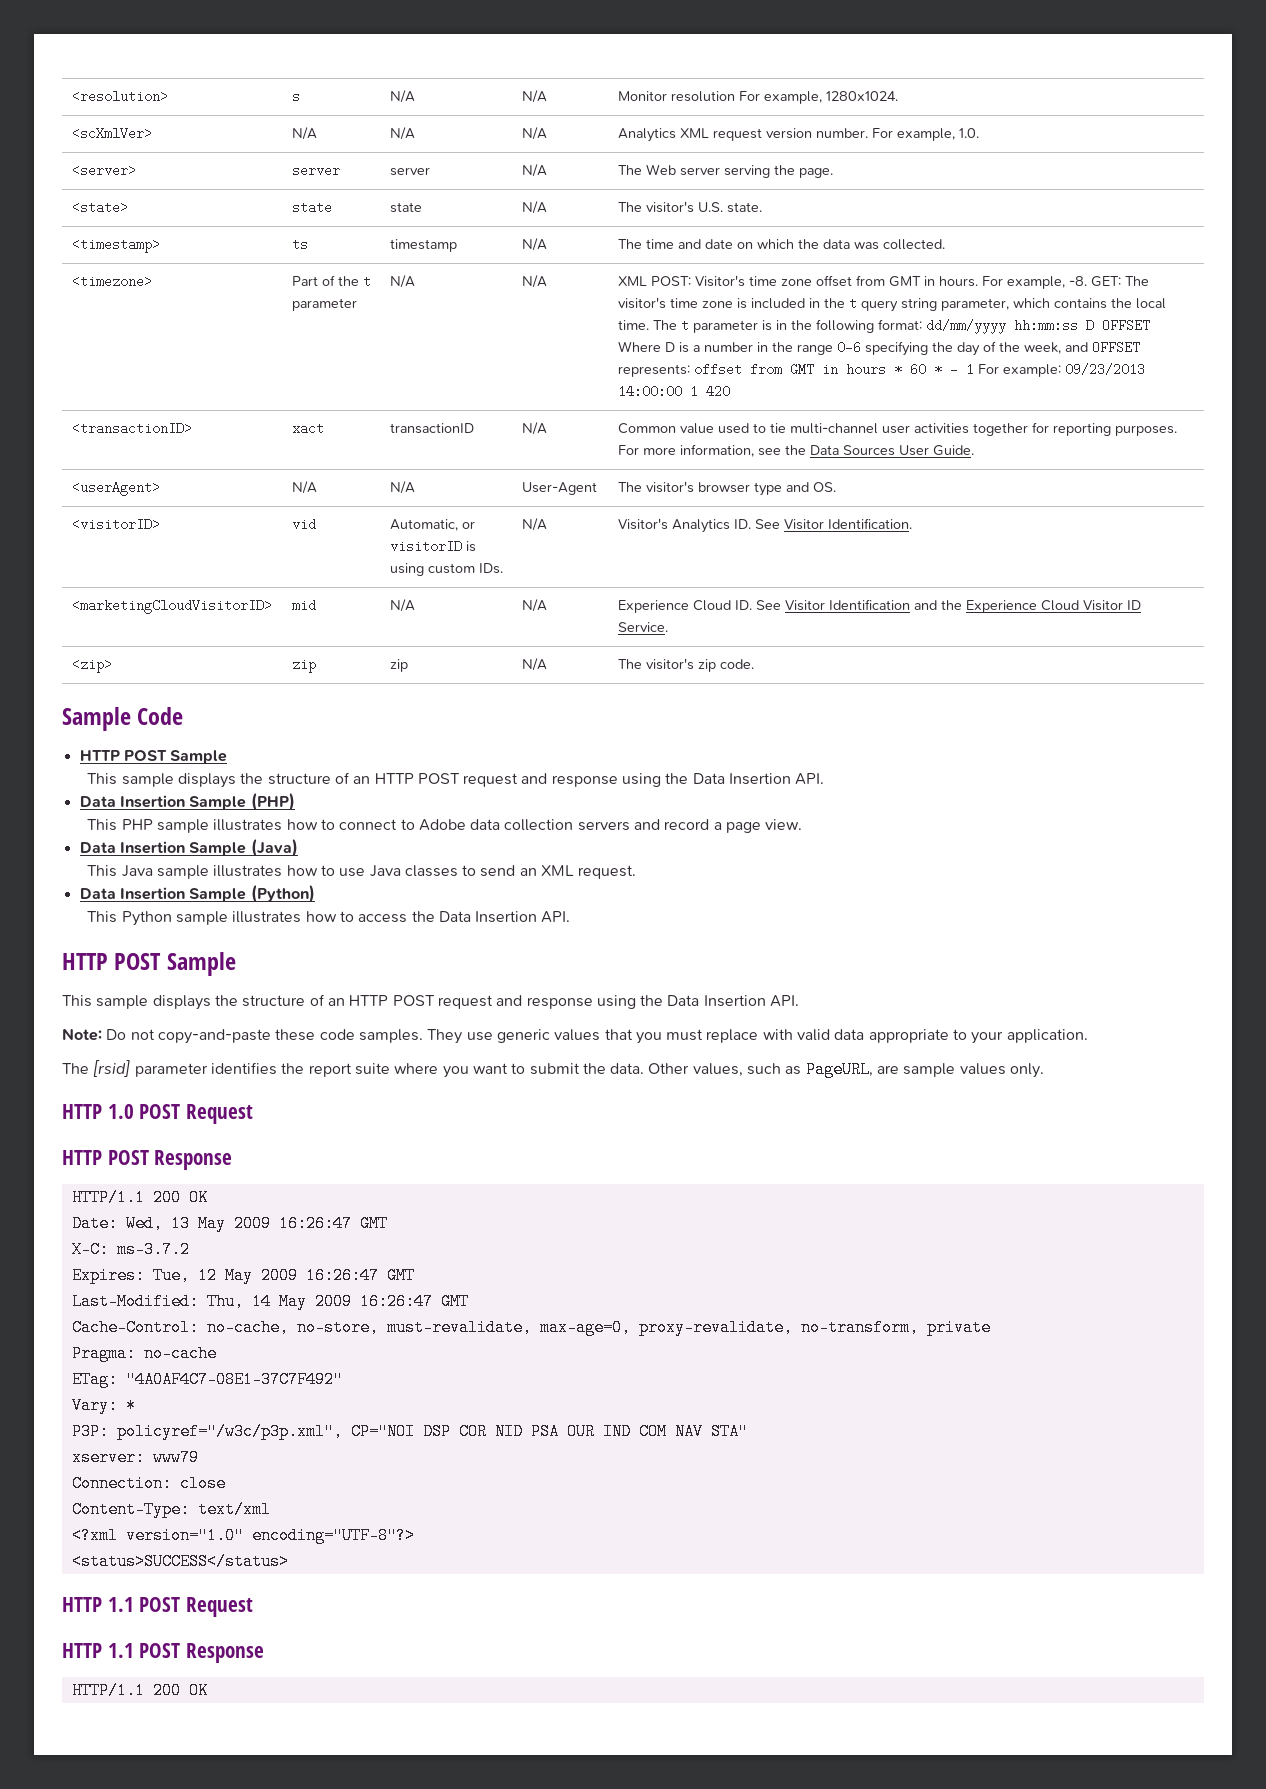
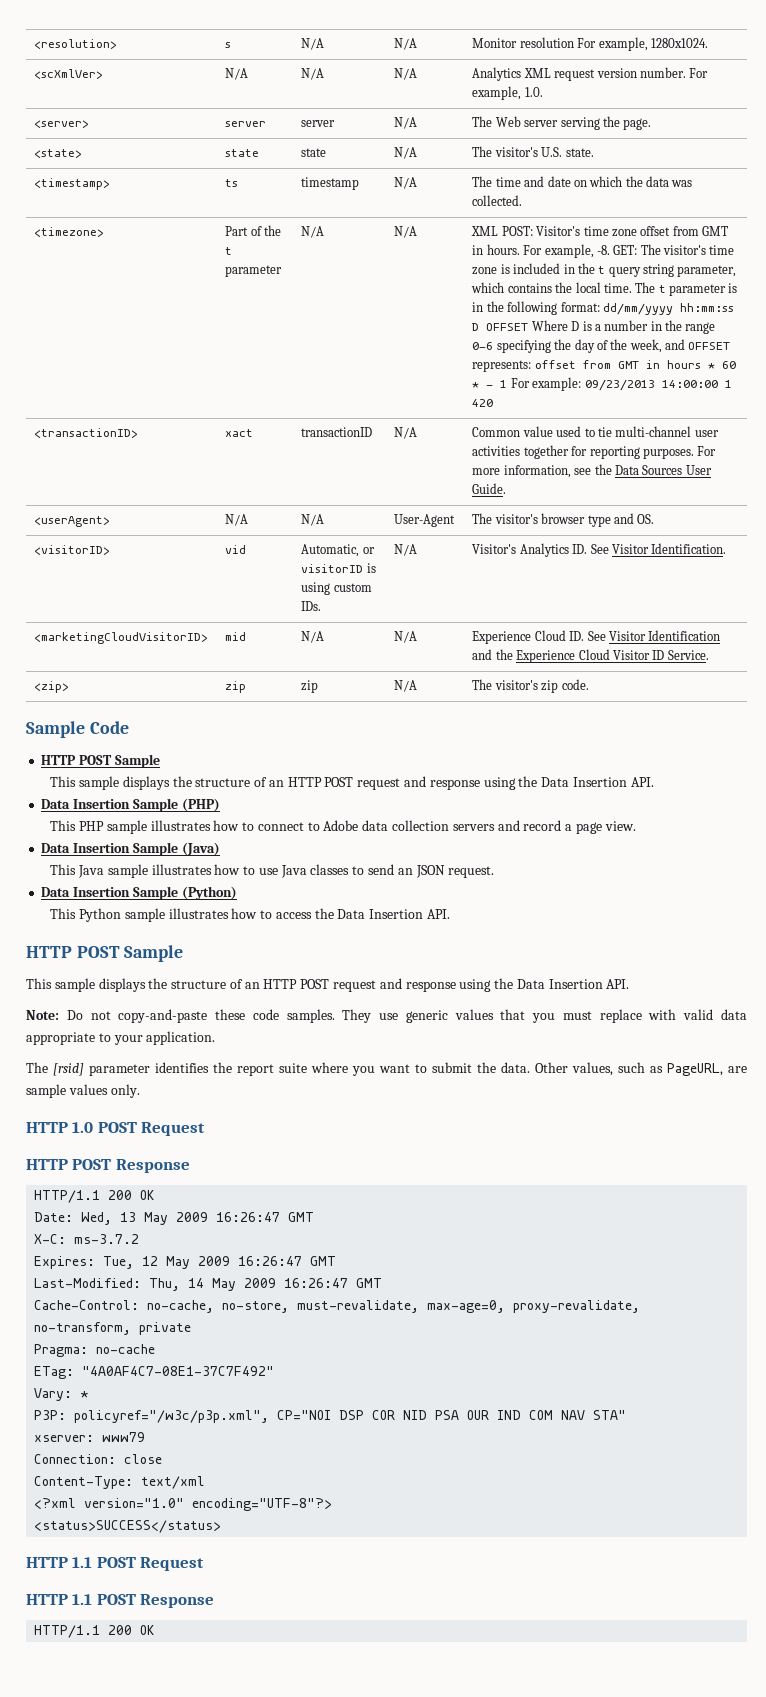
- This Java sample illustrates how to use Java classes to send an XML request.
+ This Java sample illustrates how to use Java classes to send an JSON request.

